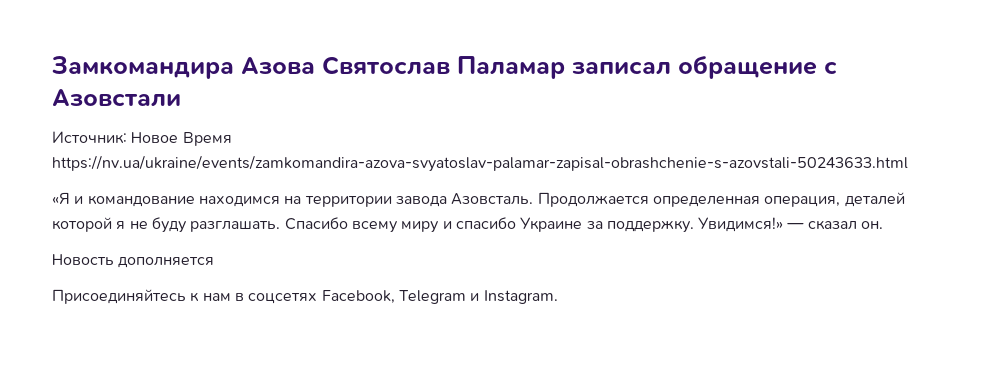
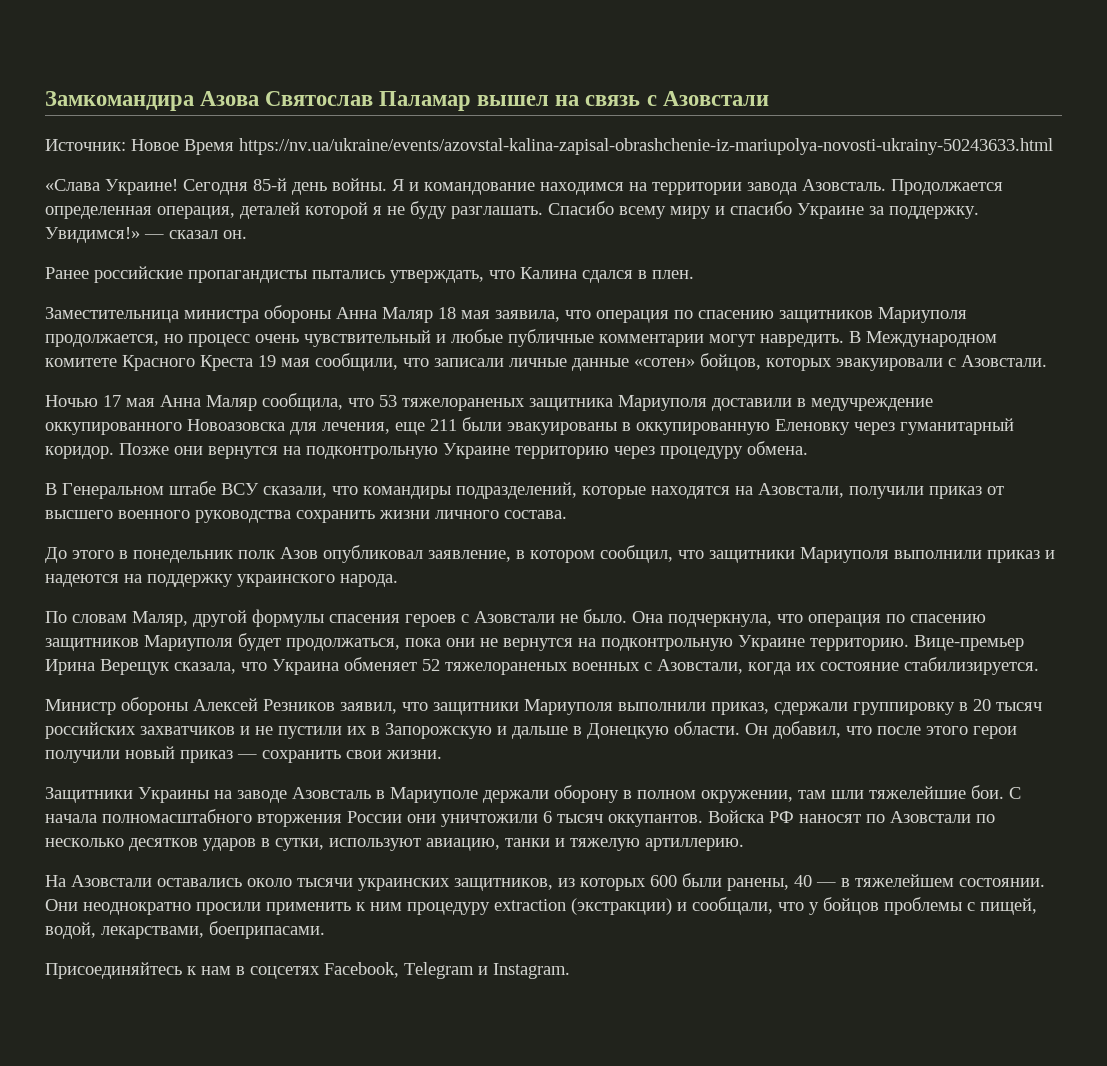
- Замкомандира Азова Святослав Паламар записал обращение с Азовстали
+ Замкомандира Азова Святослав Паламар вышел на связь с Азовстали
- Источник: Новое Время https://nv.ua/ukraine/events/zamkomandira-azova-svyatoslav-palamar-zapisal-obrashchenie-s-azovstali-50243633.html
- «Я и командование находимся на территории завода Азовсталь.
+ Источник: Новое Время https://nv.ua/ukraine/events/azovstal-kalina-zapisal-obrashchenie-iz-mariupolya-novosti-ukrainy-50243633.html
+ «Слава Украине! Сегодня 85-й день войны. Я и командование находимся на территории завода Азовсталь.
- Новость дополняется
+ Ранее российские пропагандисты пытались утверждать, что Калина сдался в плен.
+ Заместительница министра обороны Анна Маляр 18 мая заявила, что операция по спасению защитников Мариуполя продолжается, но процесс очень чувствительный и любые публичные комментарии могут навредить. В Международном комитете Красного Креста 19 мая сообщили, что записали личные данные «сотен» бойцов, которых эвакуировали с Азовстали.
+ Ночью 17 мая Анна Маляр сообщила, что 53 тяжелораненых защитника Мариуполя доставили в медучреждение оккупированного Новоазовска для лечения, еще 211 были эвакуированы в оккупированную Еленовку через гуманитарный коридор. Позже они вернутся на подконтрольную Украине территорию через процедуру обмена.
+ В Генеральном штабе ВСУ сказали, что командиры подразделений, которые находятся на Азовстали, получили приказ от высшего военного руководства сохранить жизни личного состава.
+ До этого в понедельник полк Азов опубликовал заявление, в котором сообщил, что защитники Мариуполя выполнили приказ и надеются на поддержку украинского народа.
+ По словам Маляр, другой формулы спасения героев с Азовстали не было. Она подчеркнула, что операция по спасению защитников Мариуполя будет продолжаться, пока они не вернутся на подконтрольную Украине территорию. Вице-премьер Ирина Верещук сказала, что Украина обменяет 52 тяжелораненых военных с Азовстали, когда их состояние стабилизируется.
+ Министр обороны Алексей Резников заявил, что защитники Мариуполя выполнили приказ, сдержали группировку в 20 тысяч российских захватчиков и не пустили их в Запорожскую и дальше в Донецкую области. Он добавил, что после этого герои получили новый приказ — сохранить свои жизни.
+ Защитники Украины на заводе Азовсталь в Мариуполе держали оборону в полном окружении, там шли тяжелейшие бои. С начала полномасштабного вторжения России они уничтожили 6 тысяч оккупантов. Войска РФ наносят по Азовстали по несколько десятков ударов в сутки, используют авиацию, танки и тяжелую артиллерию.
+ На Азовстали оставались около тысячи украинских защитников, из которых 600 были ранены, 40 — в тяжелейшем состоянии. Они неоднократно просили применить к ним процедуру extraction (экстракции) и сообщали, что у бойцов проблемы с пищей, водой, лекарствами, боеприпасами.

